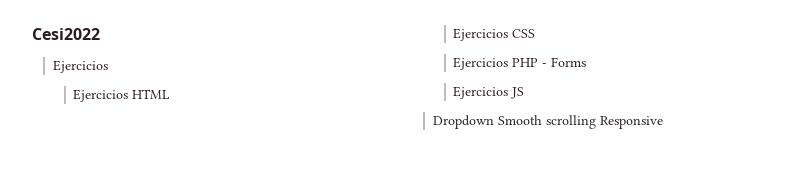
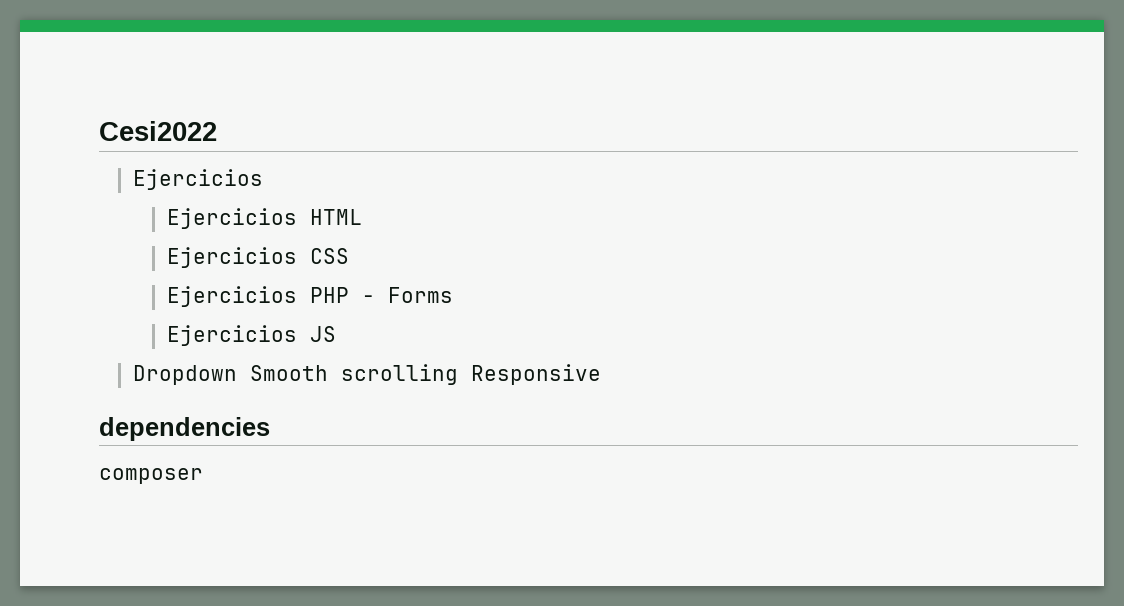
+ dependencies
+ composer

